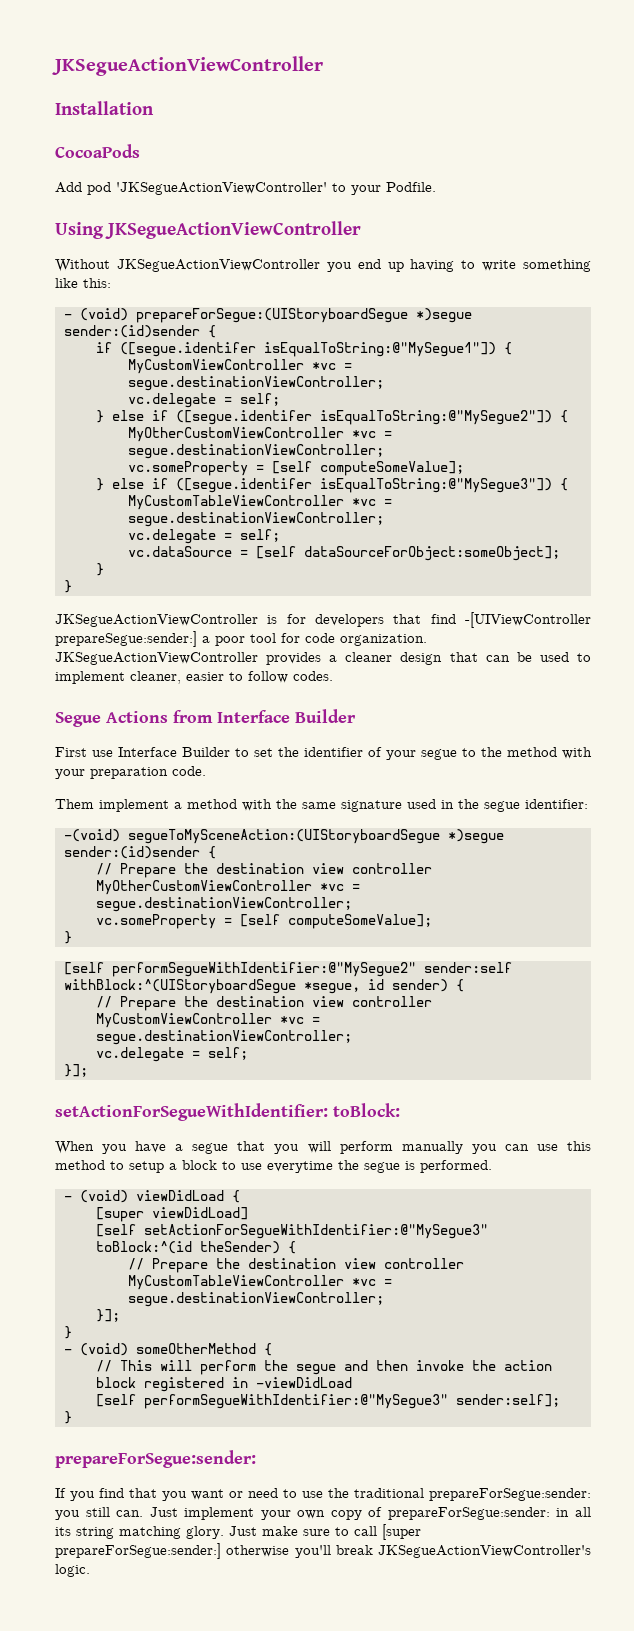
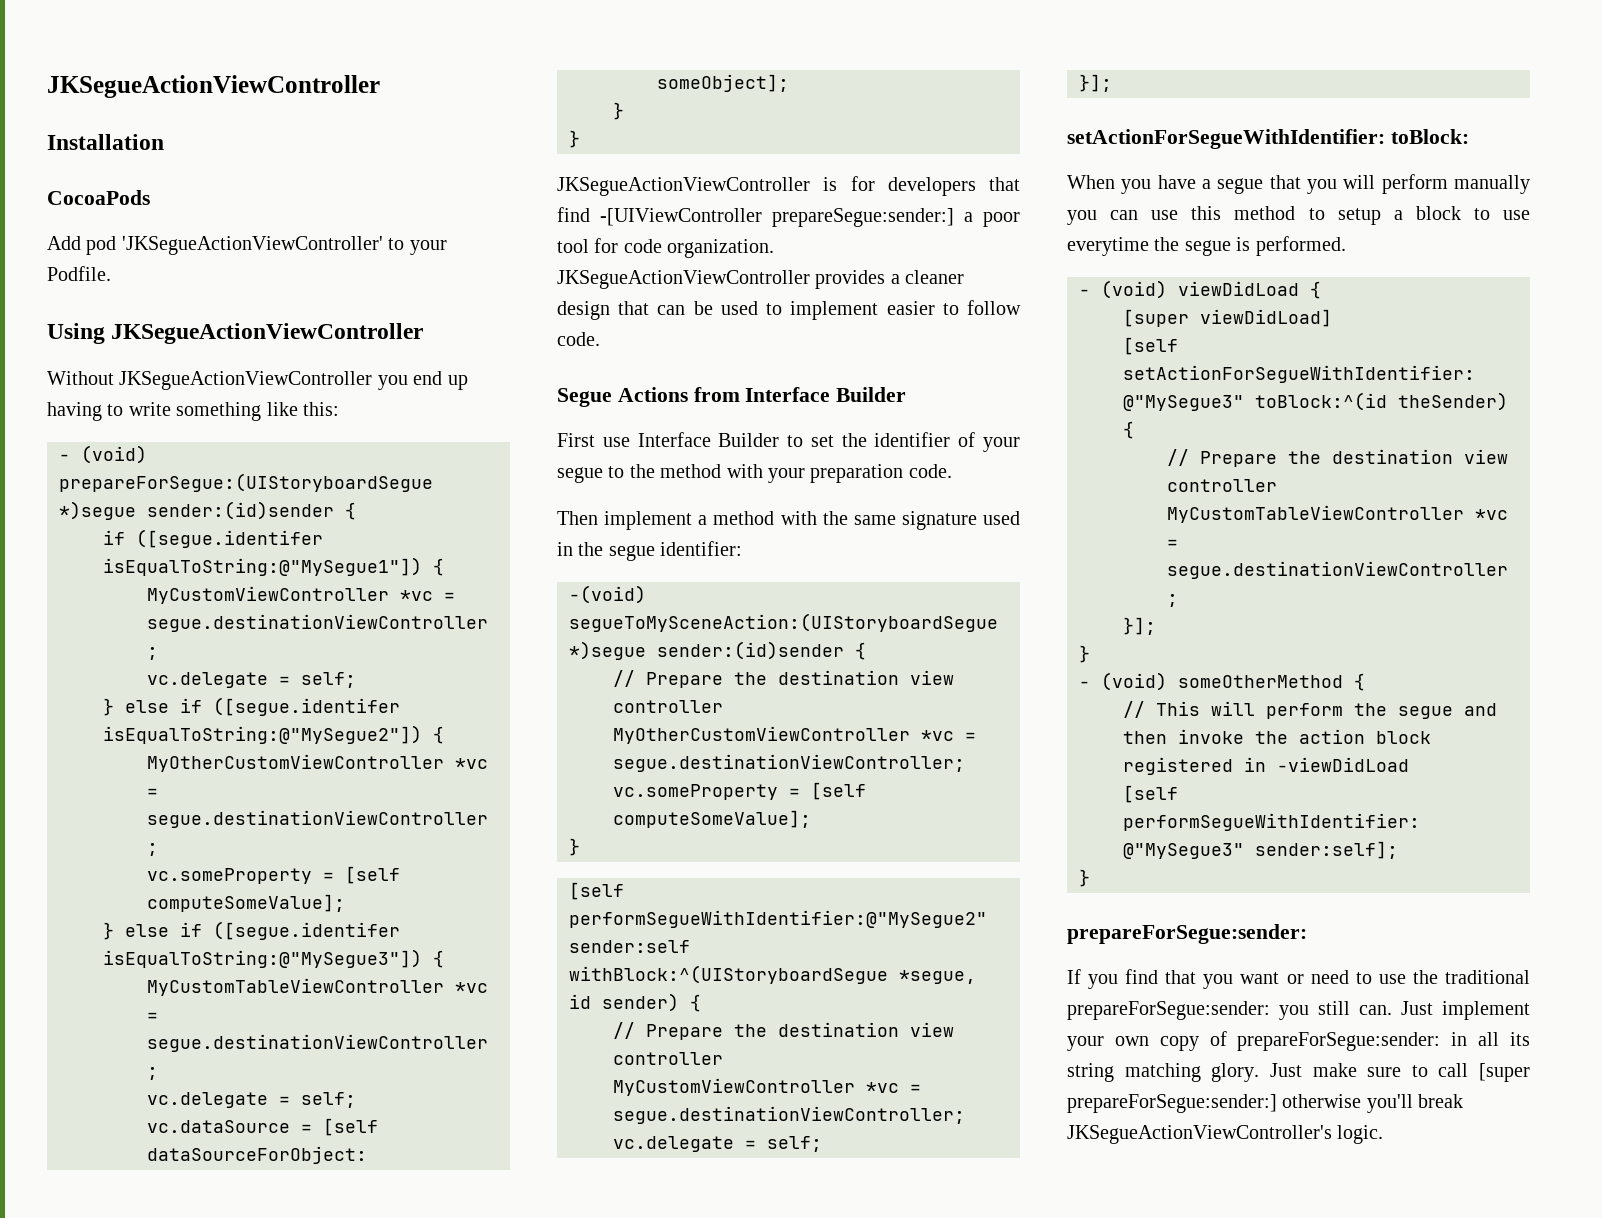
- JKSegueActionViewController provides a cleaner design that can be used to implement cleaner, easier to follow codes.
+ JKSegueActionViewController provides a cleaner design that can be used to implement easier to follow code.
- Them implement a method with the same signature used in the segue identifier:
+ Then implement a method with the same signature used in the segue identifier:

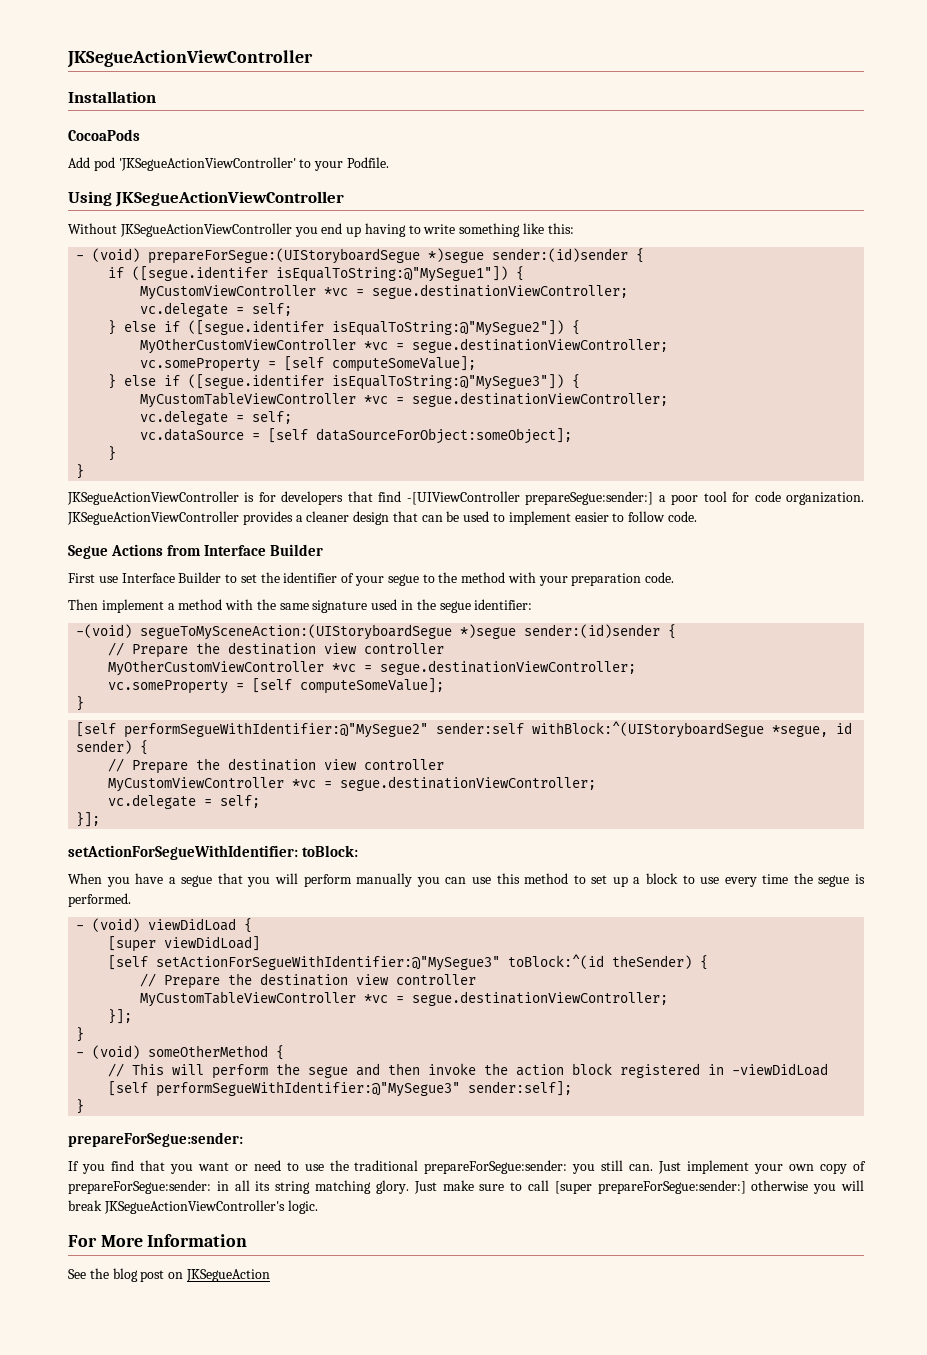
- When you have a segue that you will perform manually you can use this method to setup a block to use everytime the segue is performed.
+ When you have a segue that you will perform manually you can use this method to set up a block to use every time the segue is performed.
- Just make sure to call [super prepareForSegue:sender:] otherwise you'll break JKSegueActionViewController's logic.
+ Just make sure to call [super prepareForSegue:sender:] otherwise you will break JKSegueActionViewController's logic.
+ For More Information
+ See the blog post on JKSegueAction

